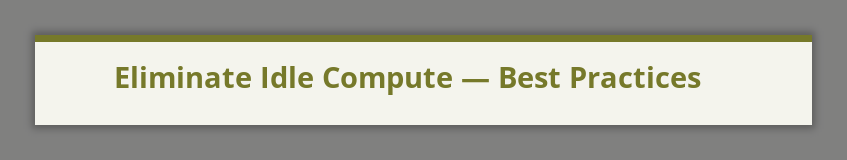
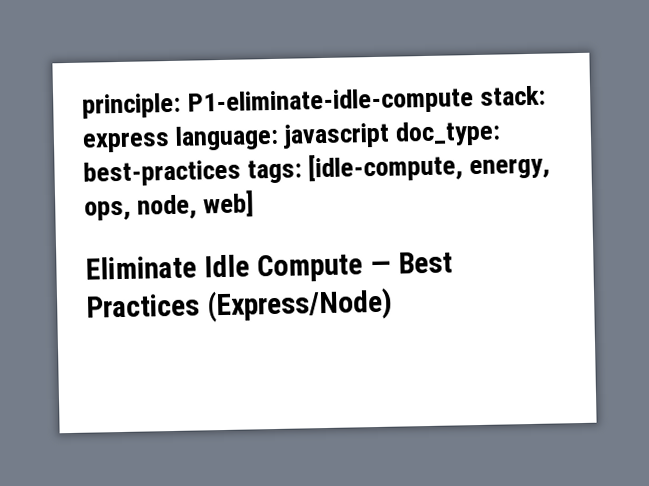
+ principle: P1-eliminate-idle-compute stack: express language: javascript doc_type: best-practices tags: [idle-compute, energy, ops, node, web]
- Eliminate Idle Compute — Best Practices
+ Eliminate Idle Compute — Best Practices (Express/Node)

